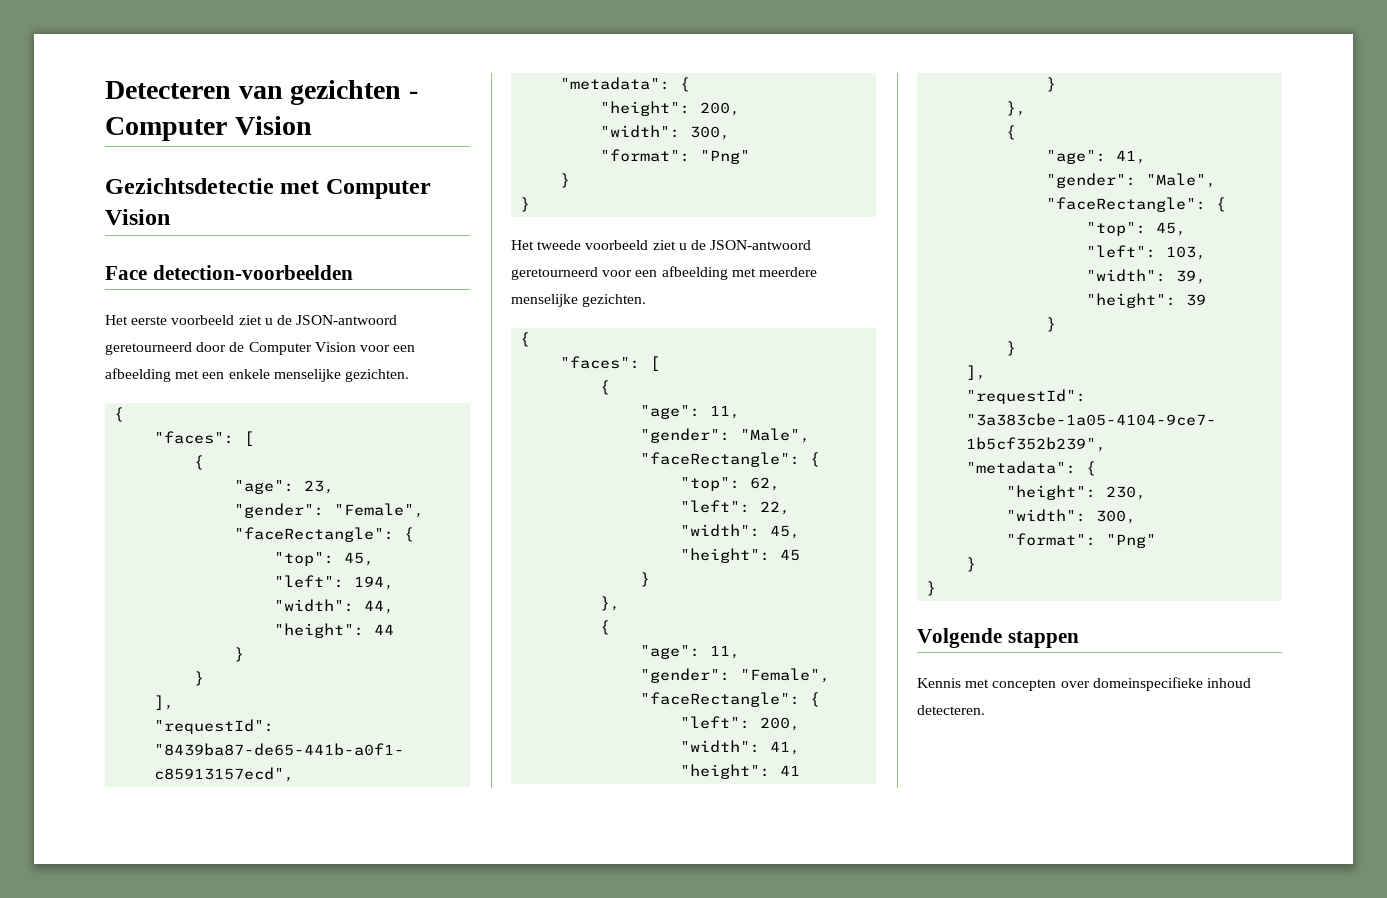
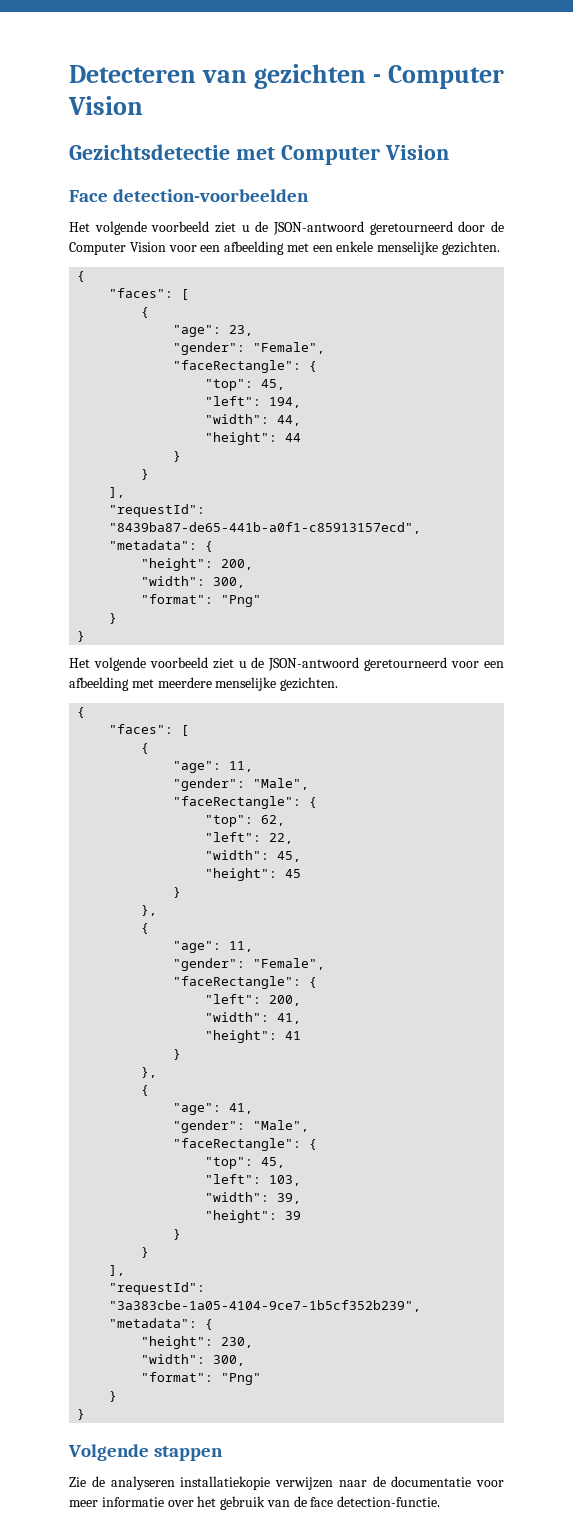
- Het eerste voorbeeld ziet u de JSON-antwoord geretourneerd door de Computer Vision voor een afbeelding met een enkele menselijke gezichten.
+ Het volgende voorbeeld ziet u de JSON-antwoord geretourneerd door de Computer Vision voor een afbeelding met een enkele menselijke gezichten.
- Het tweede voorbeeld ziet u de JSON-antwoord geretourneerd voor een afbeelding met meerdere menselijke gezichten.
+ Het volgende voorbeeld ziet u de JSON-antwoord geretourneerd voor een afbeelding met meerdere menselijke gezichten.
- Kennis met concepten over domeinspecifieke inhoud detecteren.
+ Zie de analyseren installatiekopie verwijzen naar de documentatie voor meer informatie over het gebruik van de face detection-functie.

